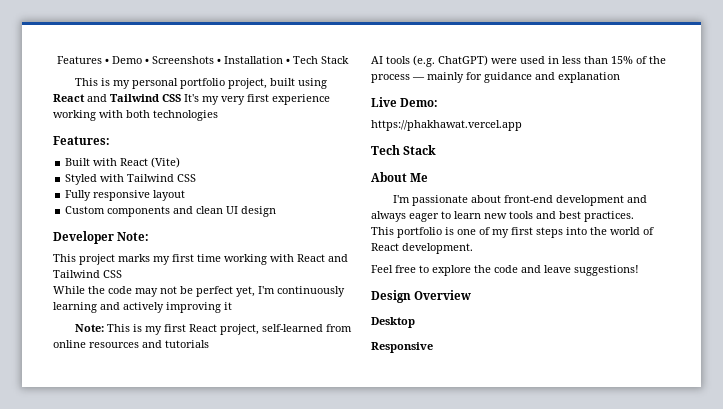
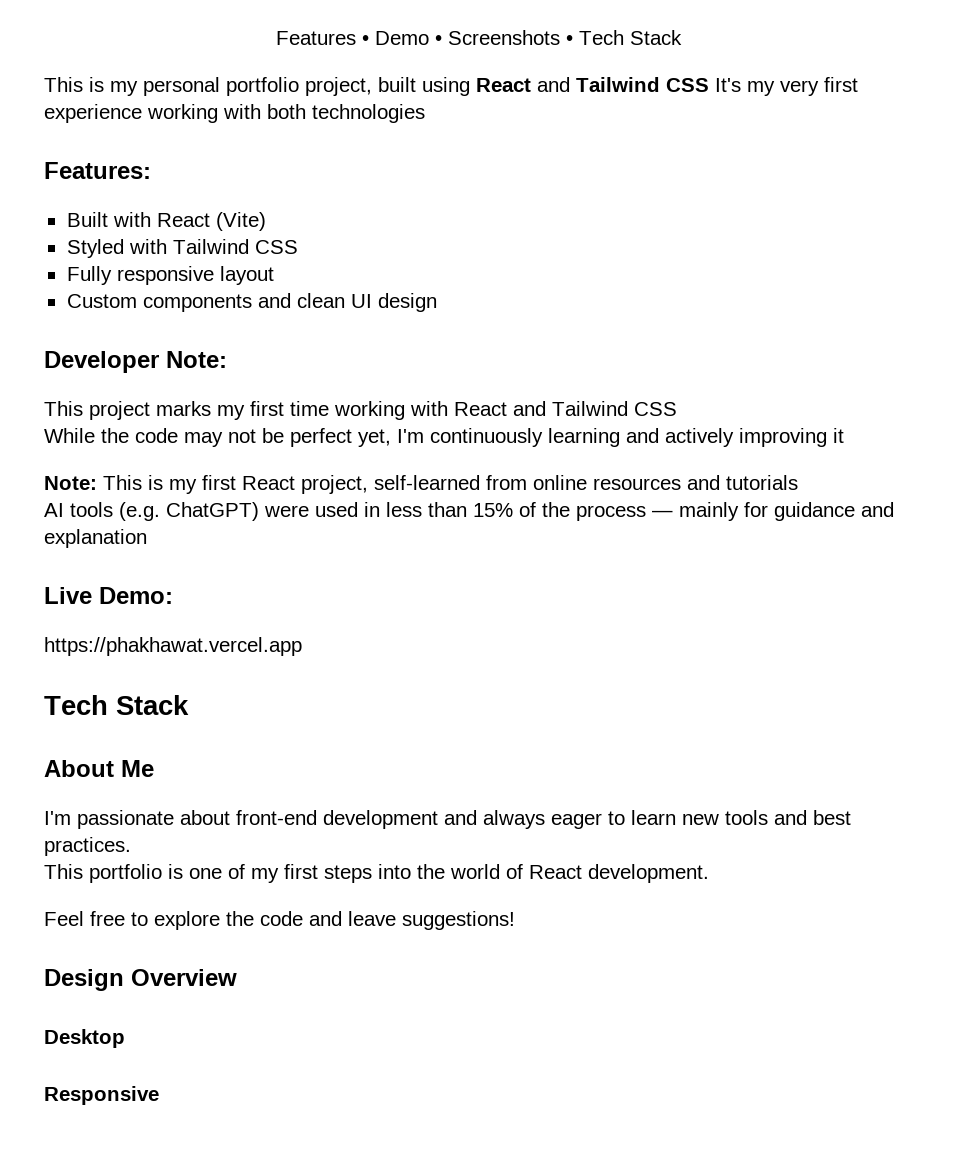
- Features • Demo • Screenshots • Installation • Tech Stack
+ Features • Demo • Screenshots • Tech Stack

